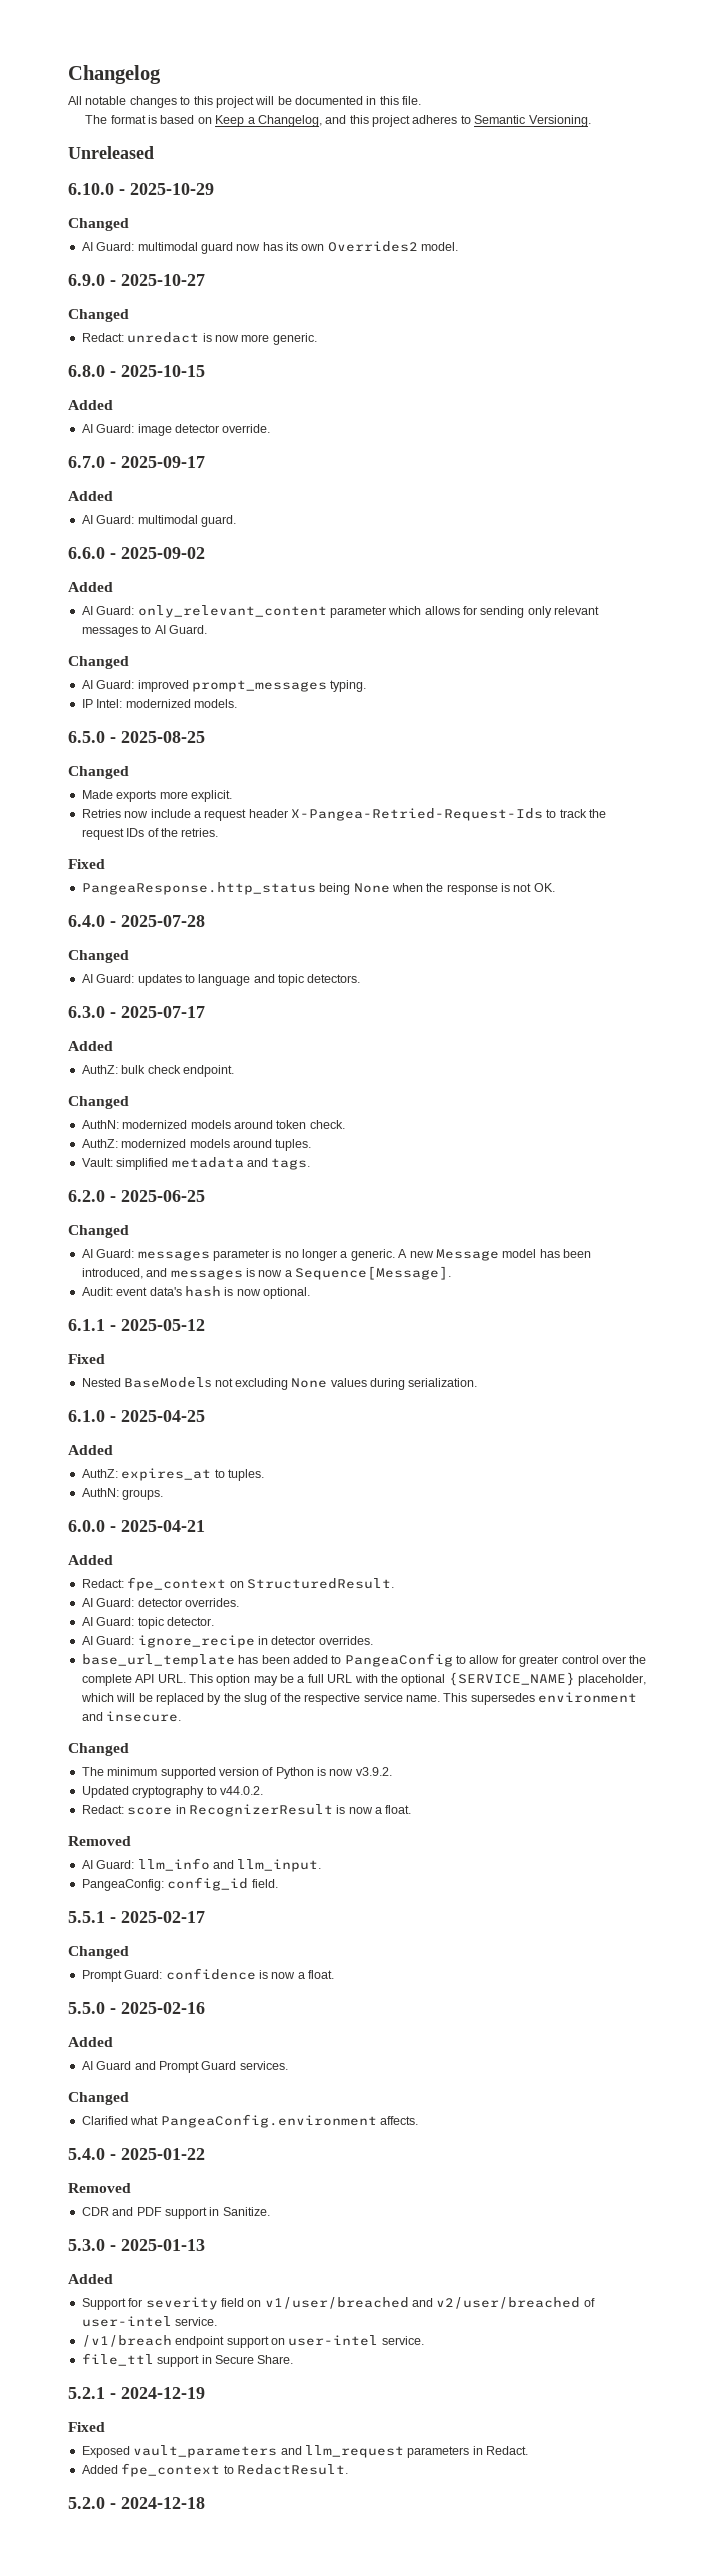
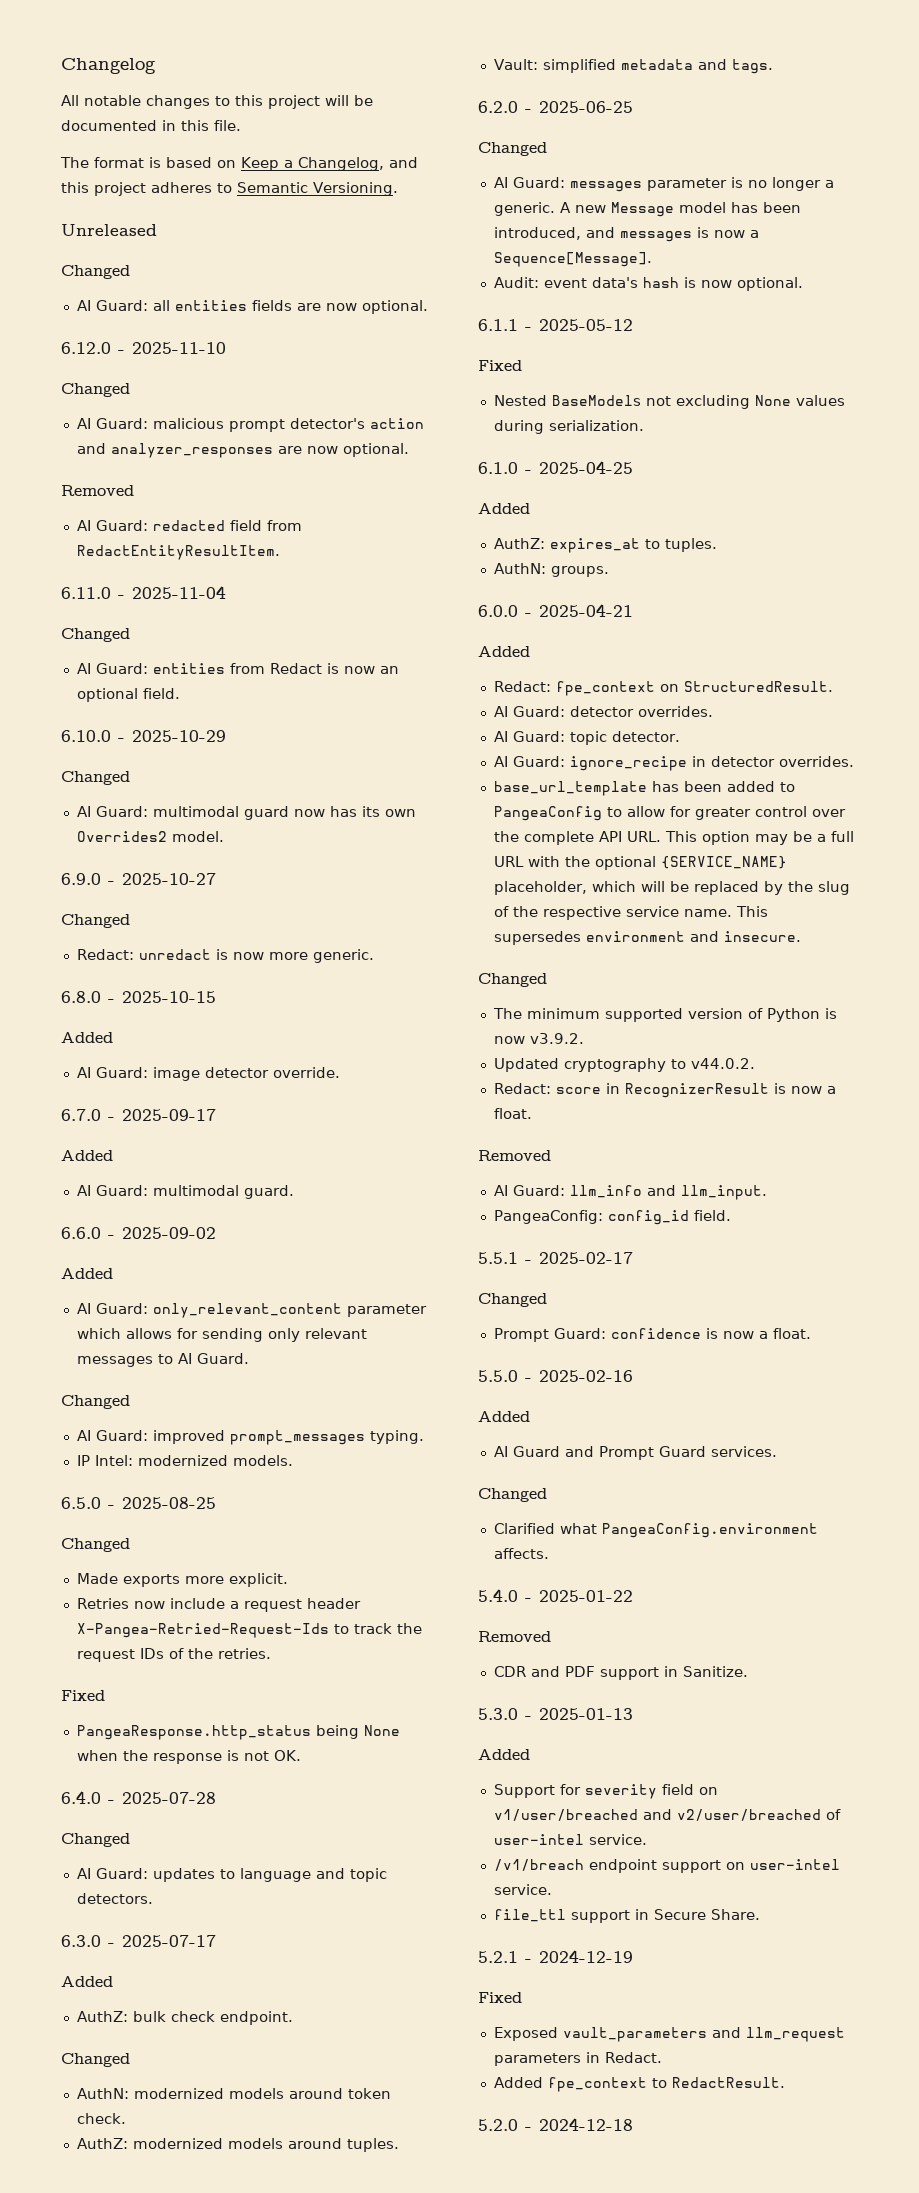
  Unreleased
+ Changed
+ AI Guard: all entities fields are now optional.
+ 6.12.0 - 2025-11-10
+ Changed
+ AI Guard: malicious prompt detector's action and analyzer_responses are now optional.
+ Removed
+ AI Guard: redacted field from RedactEntityResultItem.
+ 6.11.0 - 2025-11-04
+ Changed
+ AI Guard: entities from Redact is now an optional field.

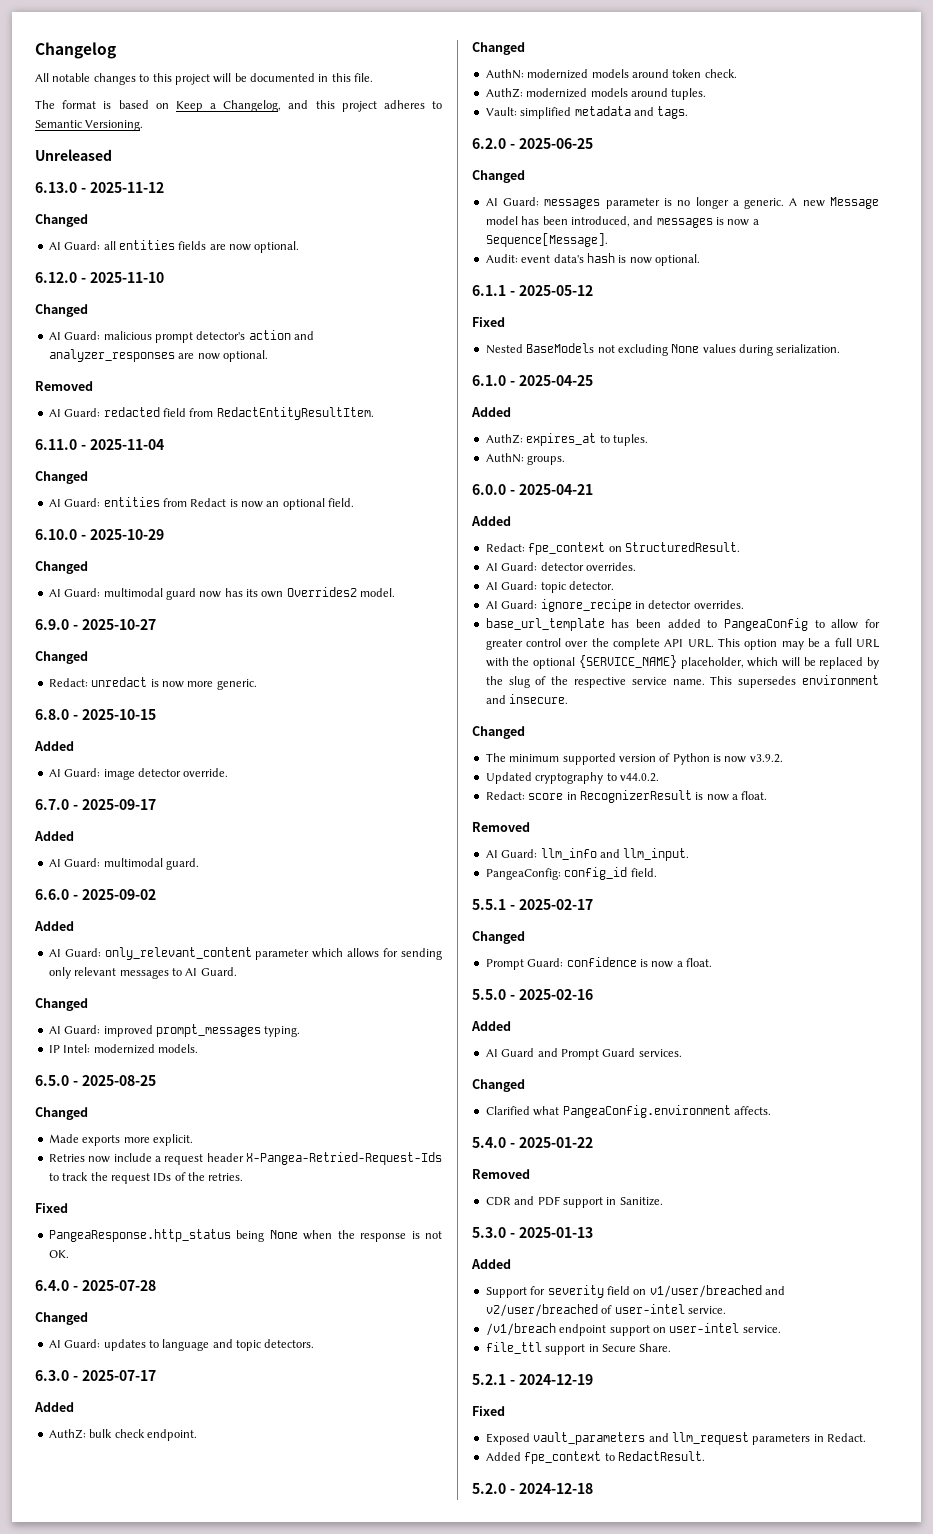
+ 6.13.0 - 2025-11-12

